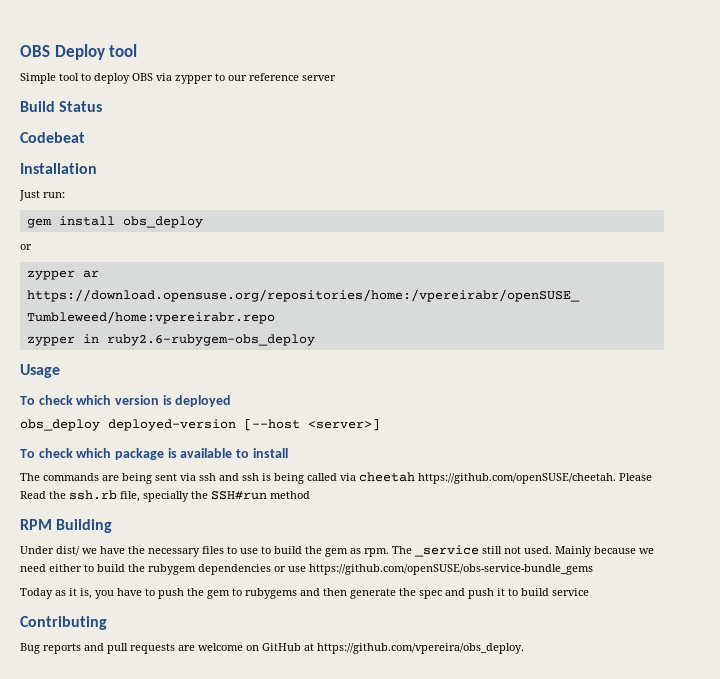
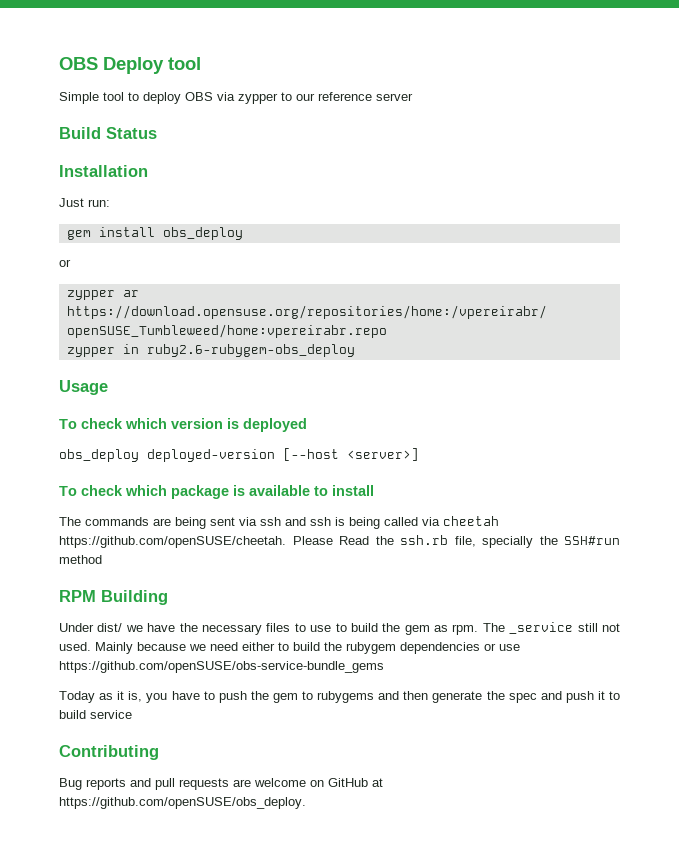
- Codebeat
- Bug reports and pull requests are welcome on GitHub at https://github.com/vpereira/obs_deploy.
+ Bug reports and pull requests are welcome on GitHub at https://github.com/openSUSE/obs_deploy.

